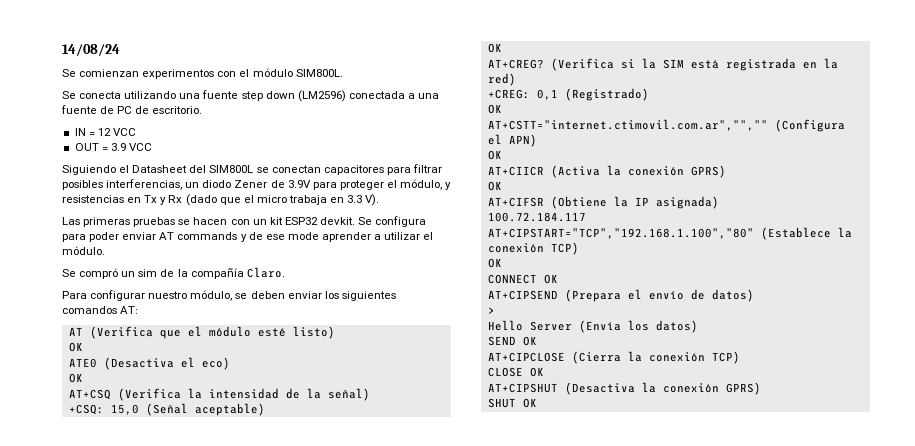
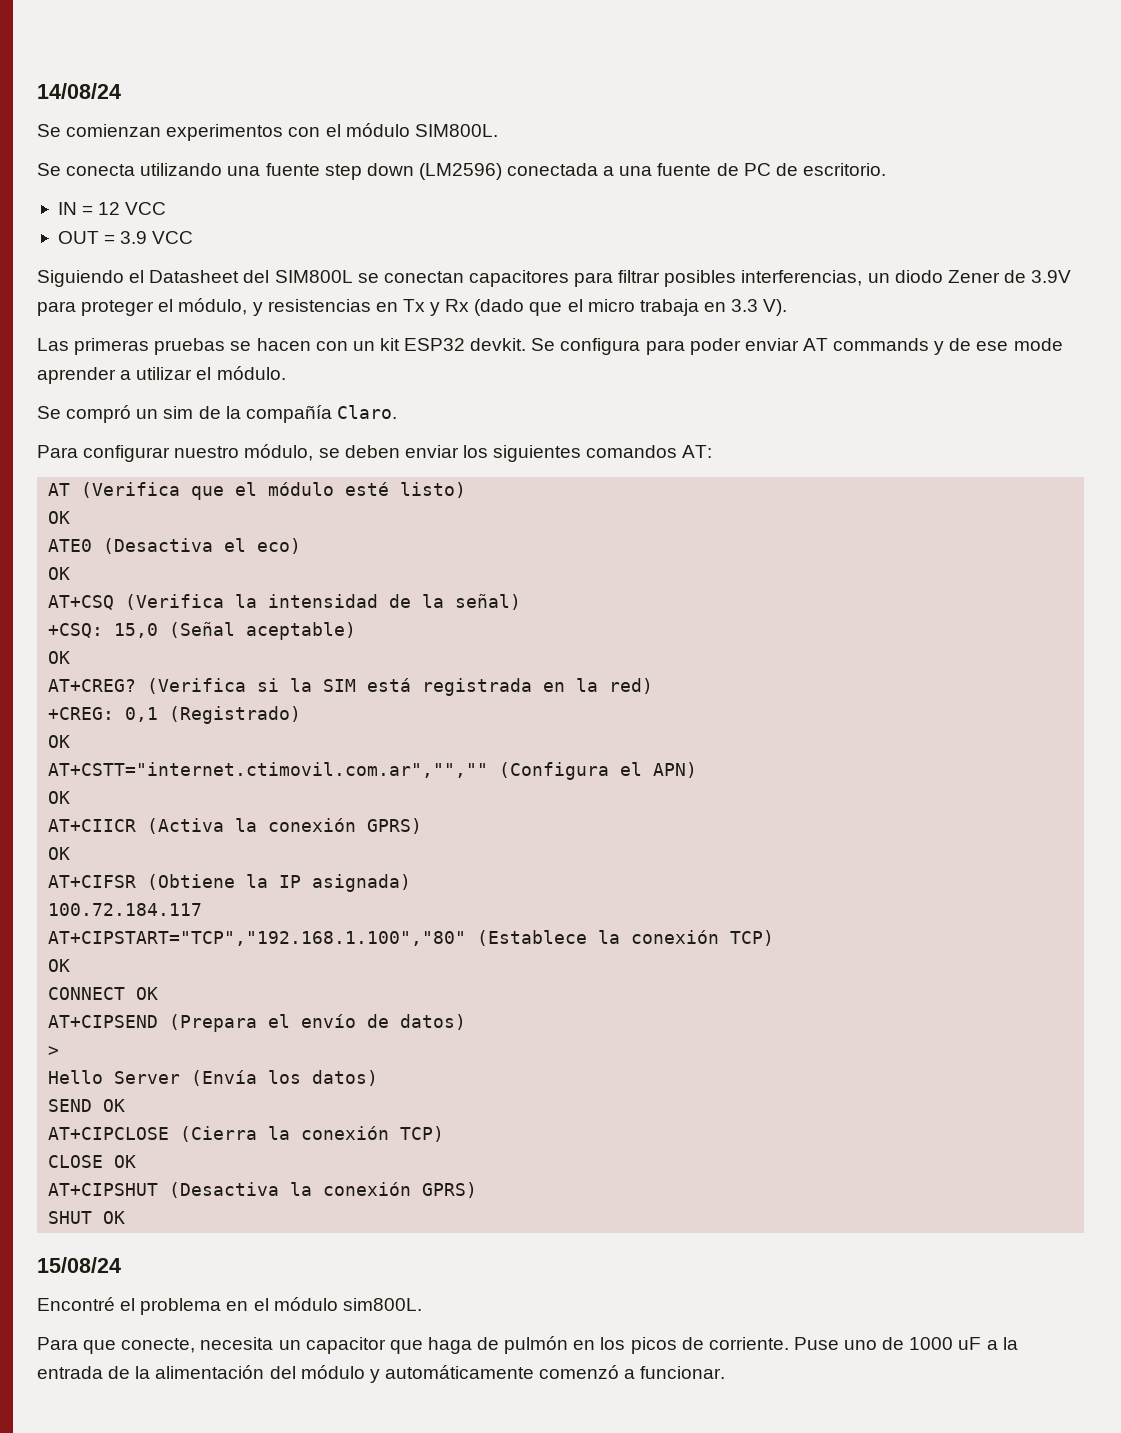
+ 15/08/24
+ Encontré el problema en el módulo sim800L.
+ Para que conecte, necesita un capacitor que haga de pulmón en los picos de corriente. Puse uno de 1000 uF a la entrada de la alimentación del módulo y automáticamente comenzó a funcionar.

